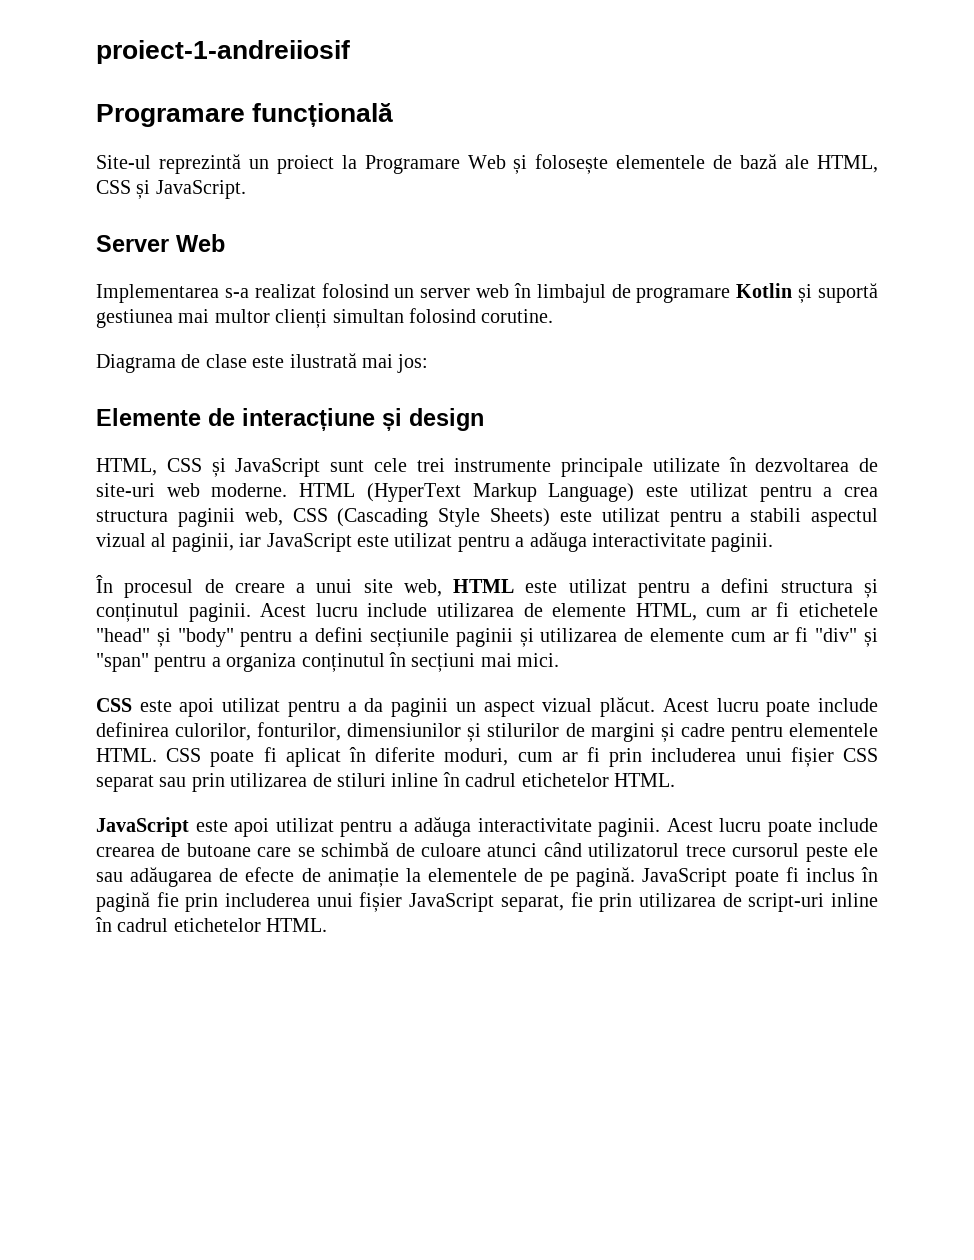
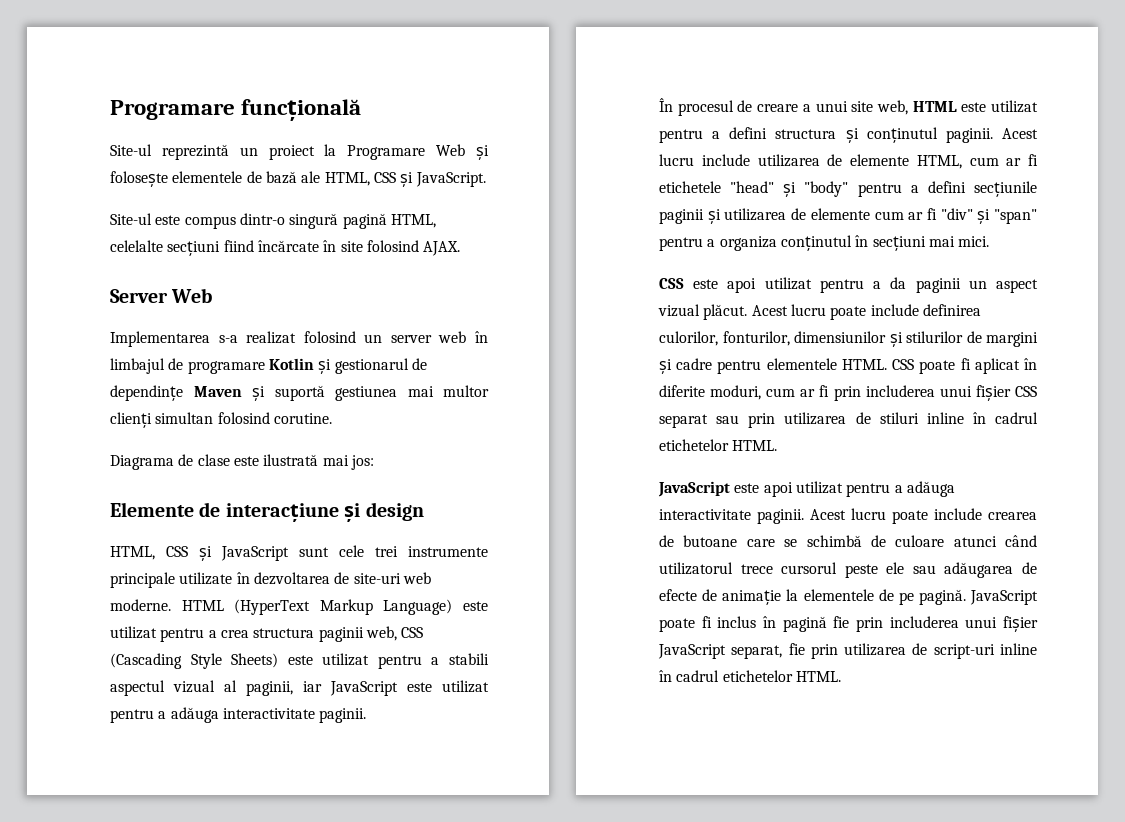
- proiect-1-andreiiosif
+ Site-ul este compus dintr-o singură pagină HTML, celelalte secțiuni fiind încărcate în site folosind AJAX.
- Implementarea s-a realizat folosind un server web în limbajul de programare Kotlin și suportă gestiunea mai multor clienți simultan folosind corutine.
+ Implementarea s-a realizat folosind un server web în limbajul de programare Kotlin și gestionarul de dependințe Maven și suportă gestiunea mai multor clienți simultan folosind corutine.

